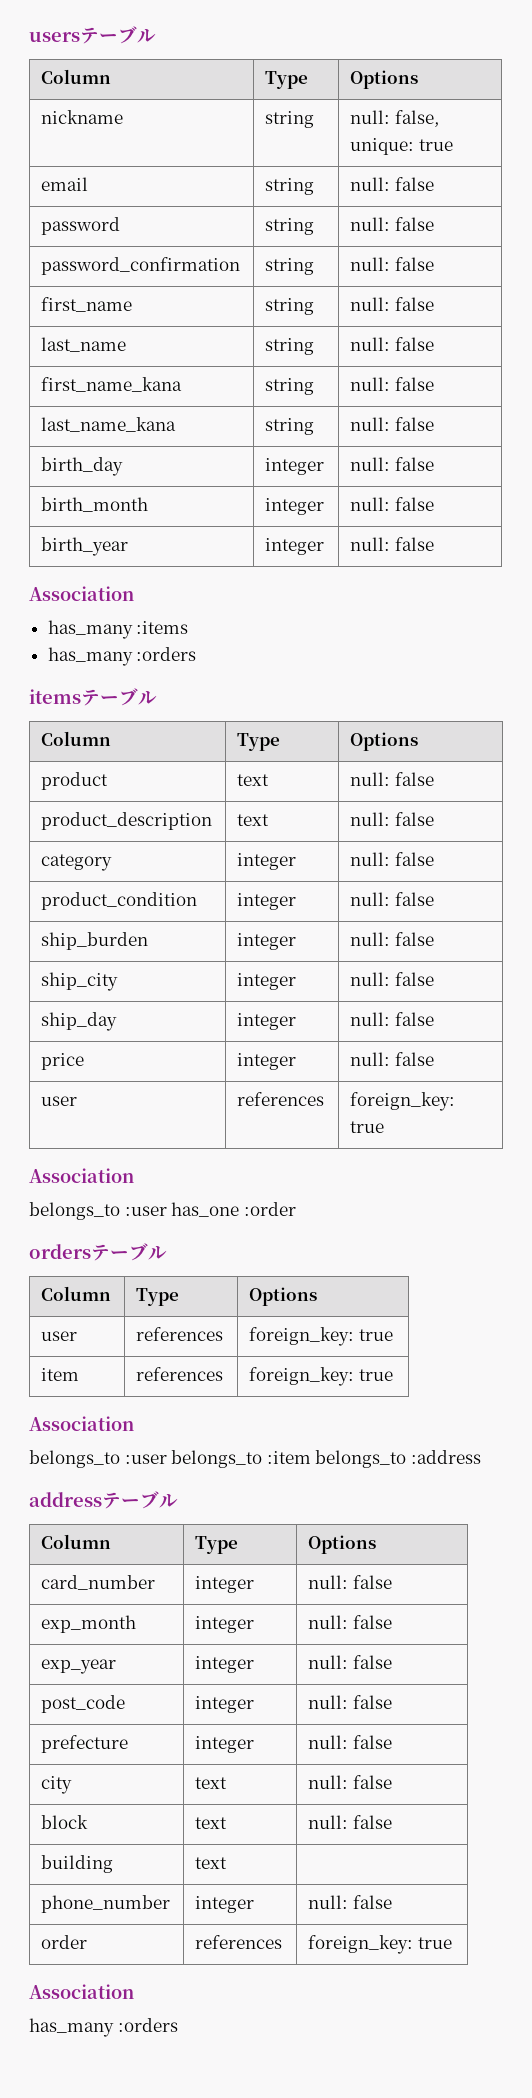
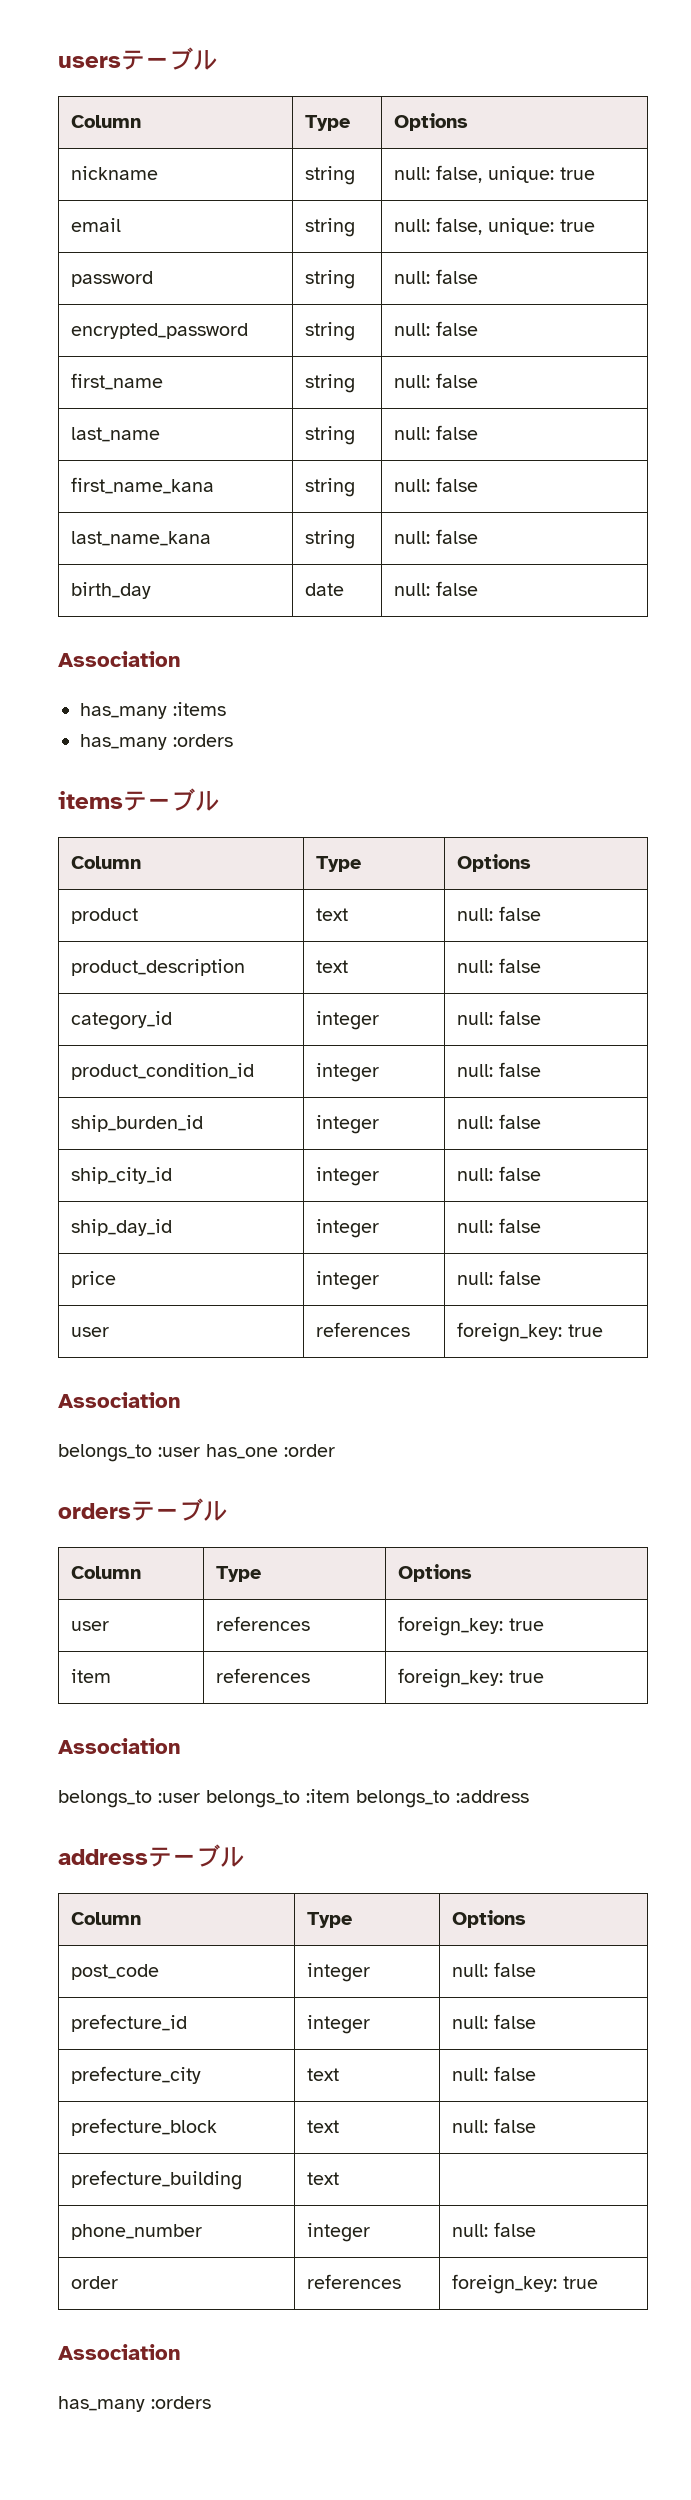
- email | string | null: false
+ email | string | null: false, unique: true
- password_confirmation | string | null: false
+ encrypted_password | string | null: false
- birth_day | integer | null: false
- birth_month | integer | null: false
- birth_year | integer | null: false
+ birth_day | date | null: false
- category | integer | null: false
- product_condition | integer | null: false
- ship_burden | integer | null: false
- ship_city | integer | null: false
- ship_day | integer | null: false
+ category_id | integer | null: false
+ product_condition_id | integer | null: false
+ ship_burden_id | integer | null: false
+ ship_city_id | integer | null: false
+ ship_day_id | integer | null: false
- card_number | integer | null: false
- exp_month | integer | null: false
- exp_year | integer | null: false
- prefecture | integer | null: false
- city | text | null: false
- block | text | null: false
- building | text |
+ prefecture_id | integer | null: false
+ prefecture_city | text | null: false
+ prefecture_block | text | null: false
+ prefecture_building | text |

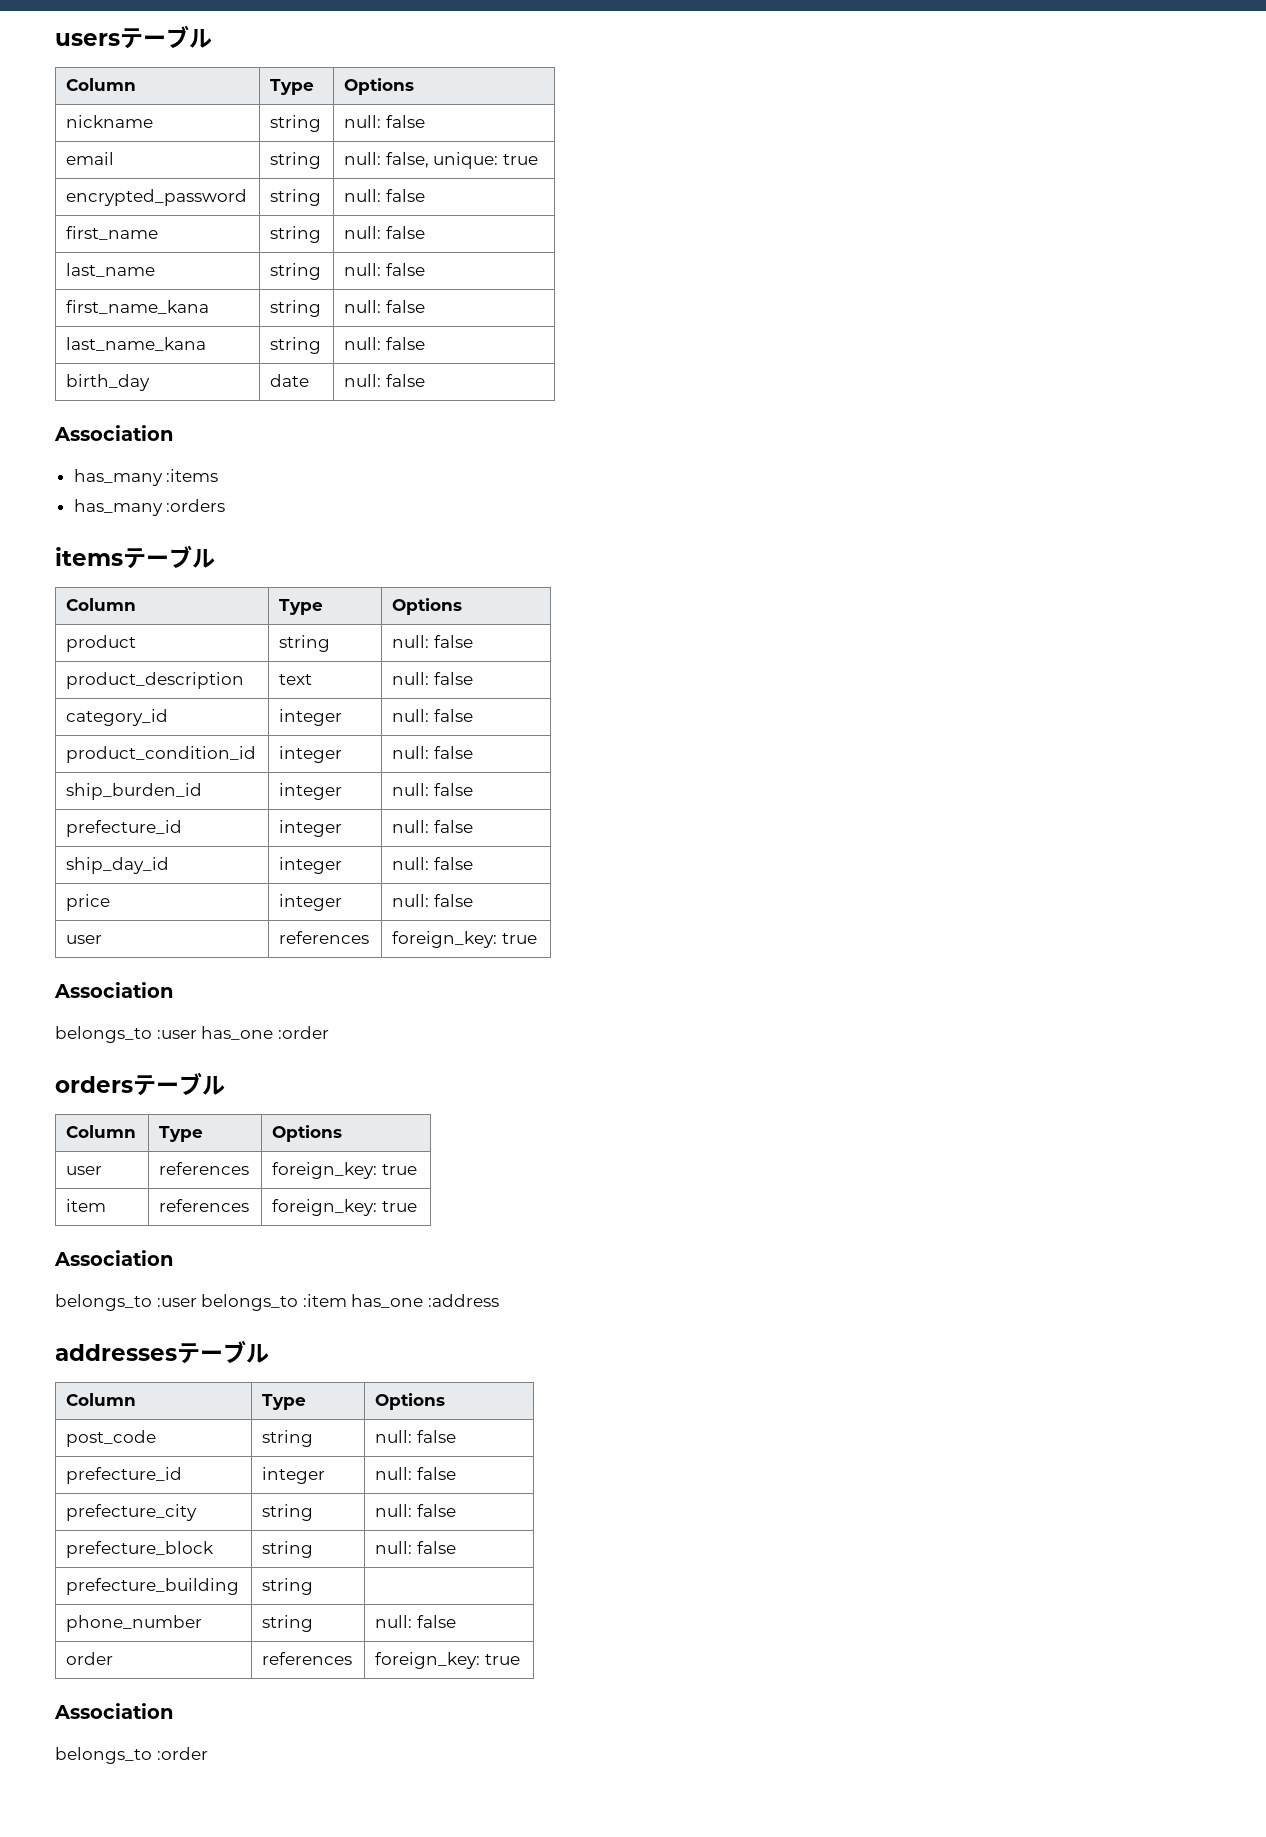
- nickname | string | null: false, unique: true
+ nickname | string | null: false
- password | string | null: false
- product | text | null: false
+ product | string | null: false
  ship_burden_id | integer | null: false
- ship_city_id | integer | null: false
+ prefecture_id | integer | null: false
- belongs_to :user belongs_to :item belongs_to :address
+ belongs_to :user belongs_to :item has_one :address
- addressテーブル
+ addressesテーブル
- post_code | integer | null: false
+ post_code | string | null: false
- prefecture_city | text | null: false
+ prefecture_city | string | null: false
- prefecture_block | text | null: false
+ prefecture_block | string | null: false
- prefecture_building | text |
+ prefecture_building | string |
- phone_number | integer | null: false
+ phone_number | string | null: false
  order | references | foreign_key: true
  Association
- has_many :orders
+ belongs_to :order

